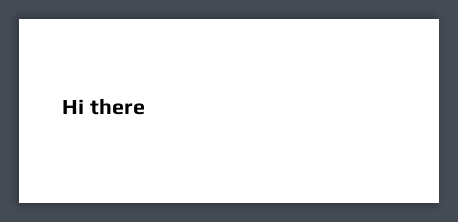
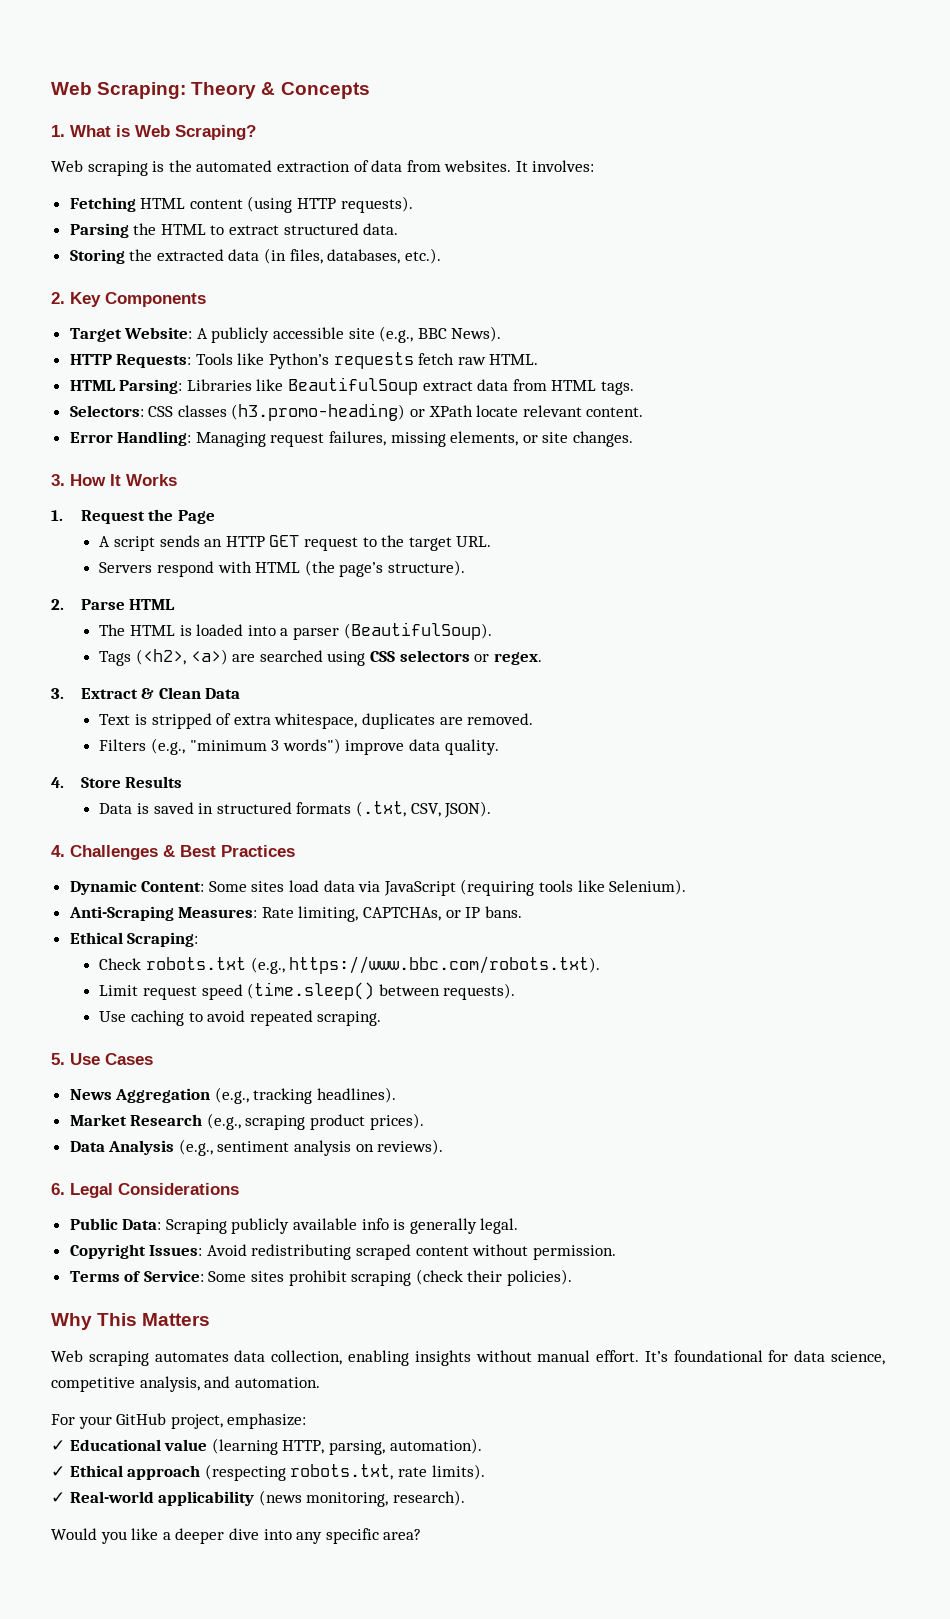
- Hi there
+ Web Scraping: Theory & Concepts
+ 1. What is Web Scraping?
+ Web scraping is the automated extraction of data from websites. It involves:
+ Fetching HTML content (using HTTP requests).
+ Parsing the HTML to extract structured data.
+ Storing the extracted data (in files, databases, etc.).
+ 2. Key Components
+ Target Website: A publicly accessible site (e.g., BBC News).
+ HTTP Requests: Tools like Python’s requests fetch raw HTML.
+ HTML Parsing: Libraries like BeautifulSoup extract data from HTML tags.
+ Selectors: CSS classes (h3.promo-heading) or XPath locate relevant content.
+ Error Handling: Managing request failures, missing elements, or site changes.
+ 3. How It Works
+ 1. Request the Page
+ A script sends an HTTP GET request to the target URL.
+ Servers respond with HTML (the page’s structure).
+ 2. Parse HTML
+ The HTML is loaded into a parser (BeautifulSoup).
+ Tags (<h2>, <a>) are searched using CSS selectors or regex.
+ 3. Extract & Clean Data
+ Text is stripped of extra whitespace, duplicates are removed.
+ Filters (e.g., "minimum 3 words") improve data quality.
+ 4. Store Results
+ Data is saved in structured formats (.txt, CSV, JSON).
+ 4. Challenges & Best Practices
+ Dynamic Content: Some sites load data via JavaScript (requiring tools like Selenium).
+ Anti-Scraping Measures: Rate limiting, CAPTCHAs, or IP bans.
+ Ethical Scraping:
+ Check robots.txt (e.g., https://www.bbc.com/robots.txt).
+ Limit request speed (time.sleep() between requests).
+ Use caching to avoid repeated scraping.
+ 5. Use Cases
+ News Aggregation (e.g., tracking headlines).
+ Market Research (e.g., scraping product prices).
+ Data Analysis (e.g., sentiment analysis on reviews).
+ 6. Legal Considerations
+ Public Data: Scraping publicly available info is generally legal.
+ Copyright Issues: Avoid redistributing scraped content without permission.
+ Terms of Service: Some sites prohibit scraping (check their policies).
+ Why This Matters
+ Web scraping automates data collection, enabling insights without manual effort. It’s foundational for data science, competitive analysis, and automation.
+ For your GitHub project, emphasize:
+ ✓ Educational value (learning HTTP, parsing, automation).
+ ✓ Ethical approach (respecting robots.txt, rate limits).
+ ✓ Real-world applicability (news monitoring, research).
+ Would you like a deeper dive into any specific area?

